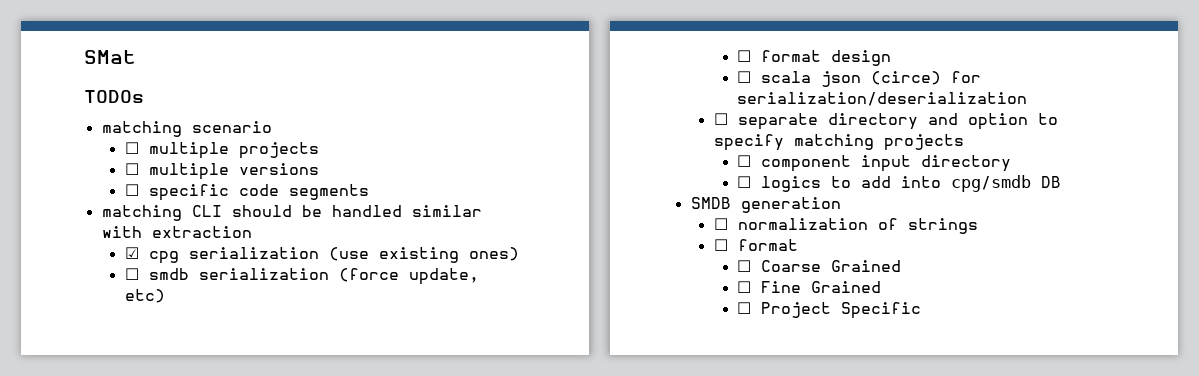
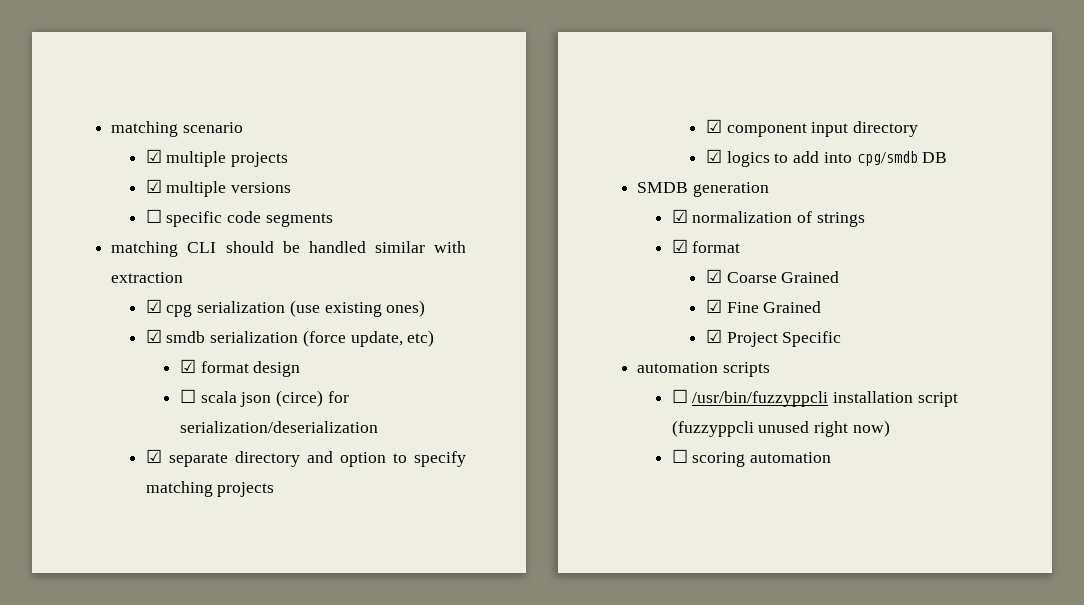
- SMat
- TODOs
- ☐ multiple projects
+ ☑ multiple projects
- ☐ multiple versions
+ ☑ multiple versions
- ☐ smdb serialization (force update, etc)
+ ☑ smdb serialization (force update, etc)
- ☐ format design
+ ☑ format design
- ☐ separate directory and option to specify matching projects
+ ☑ separate directory and option to specify matching projects
- ☐ component input directory
+ ☑ component input directory
- ☐ logics to add into cpg/smdb DB
+ ☑ logics to add into cpg/smdb DB
- ☐ normalization of strings
- ☐ format
+ ☑ normalization of strings
+ ☑ format
- ☐ Coarse Grained
+ ☑ Coarse Grained
- ☐ Fine Grained
+ ☑ Fine Grained
- ☐ Project Specific
+ ☑ Project Specific
+ automation scripts
+ ☐ /usr/bin/fuzzyppcli installation script (fuzzyppcli unused right now)
+ ☐ scoring automation

